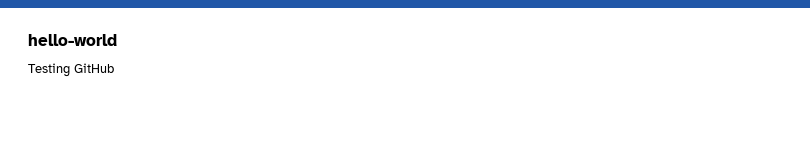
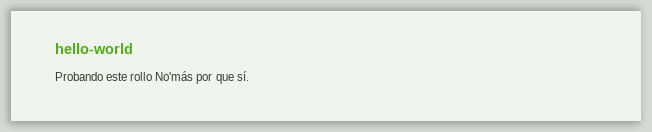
- Testing GitHub
+ Probando este rollo No'más por que sí.

